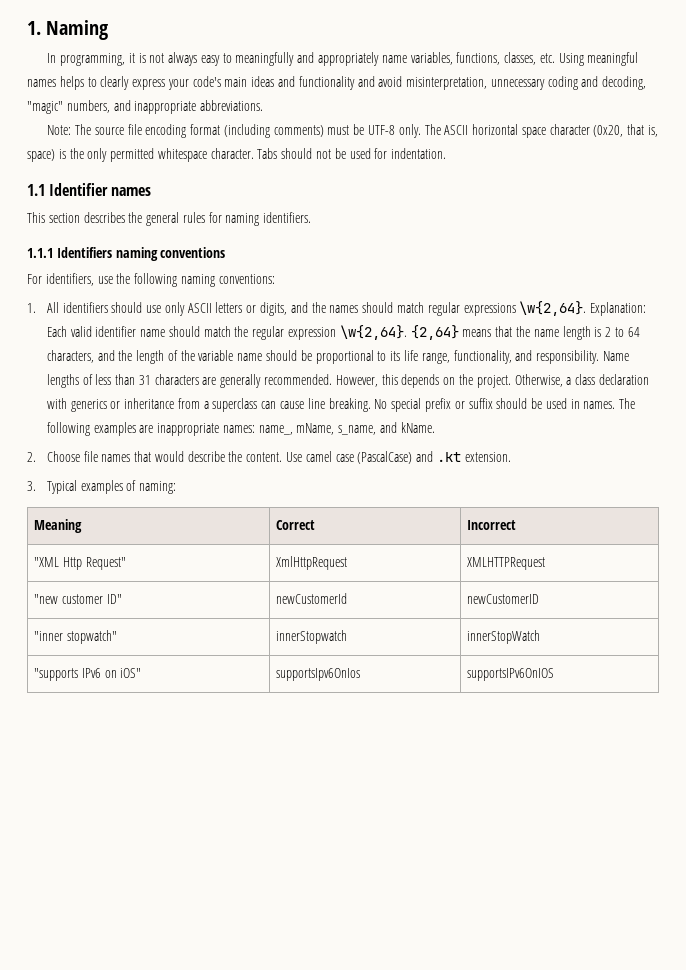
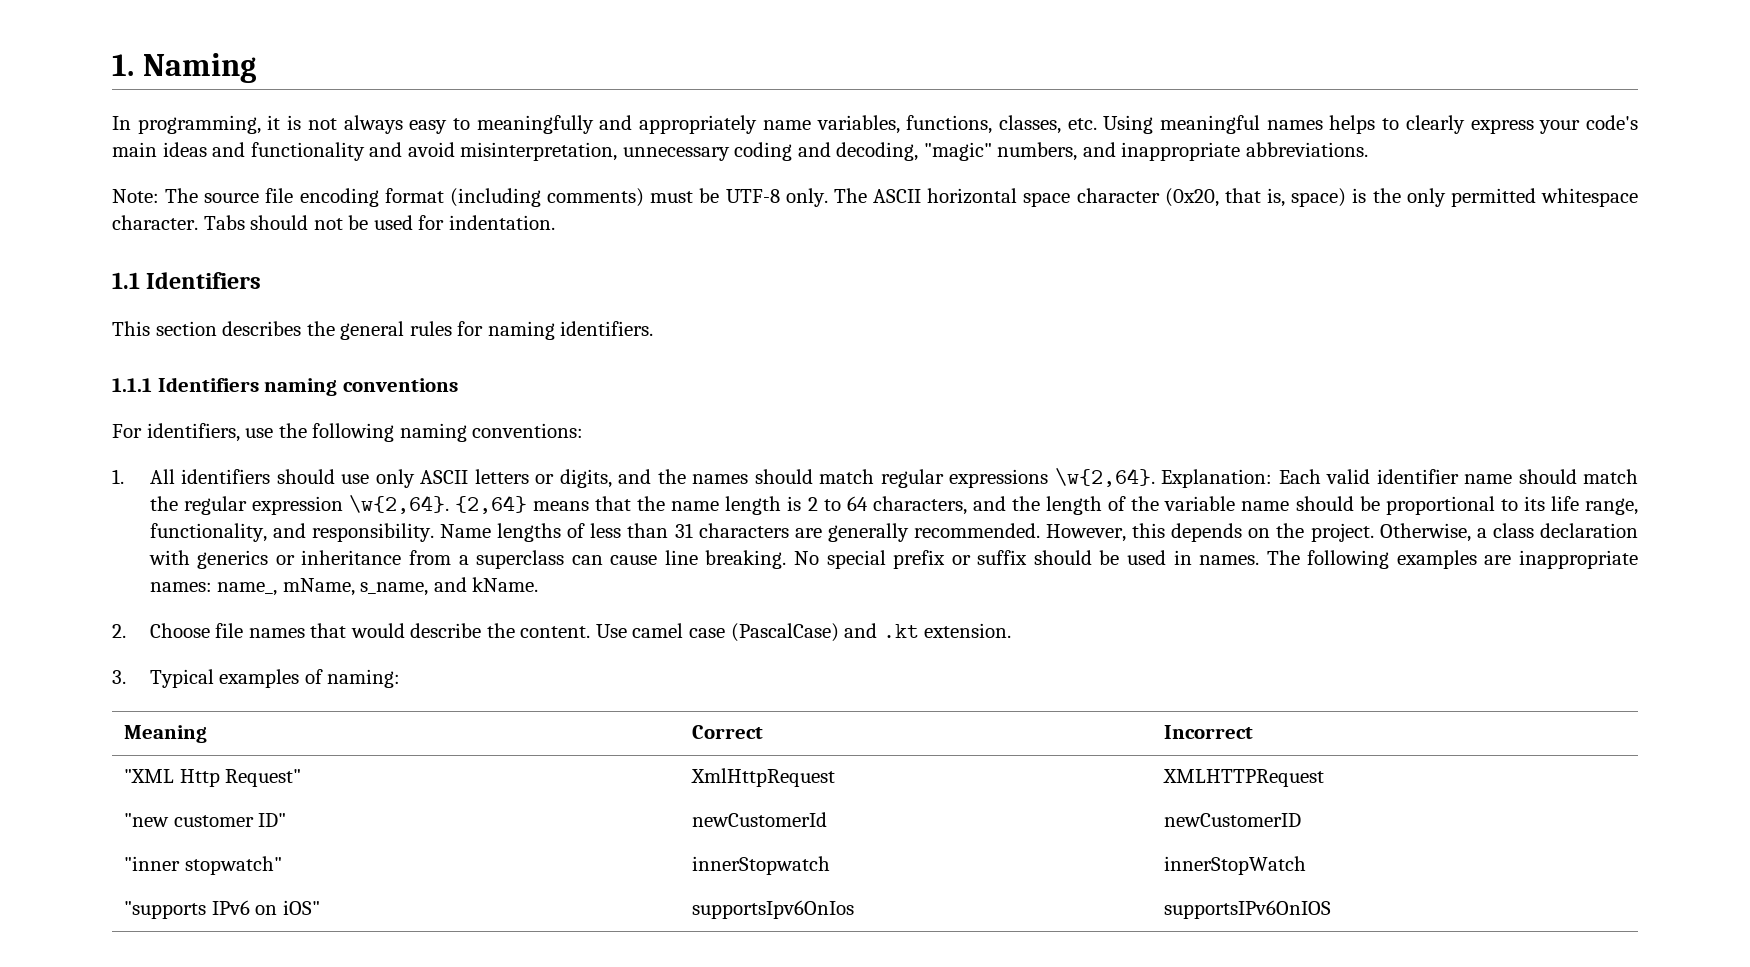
- 1.1 Identifier names
+ 1.1 Identifiers

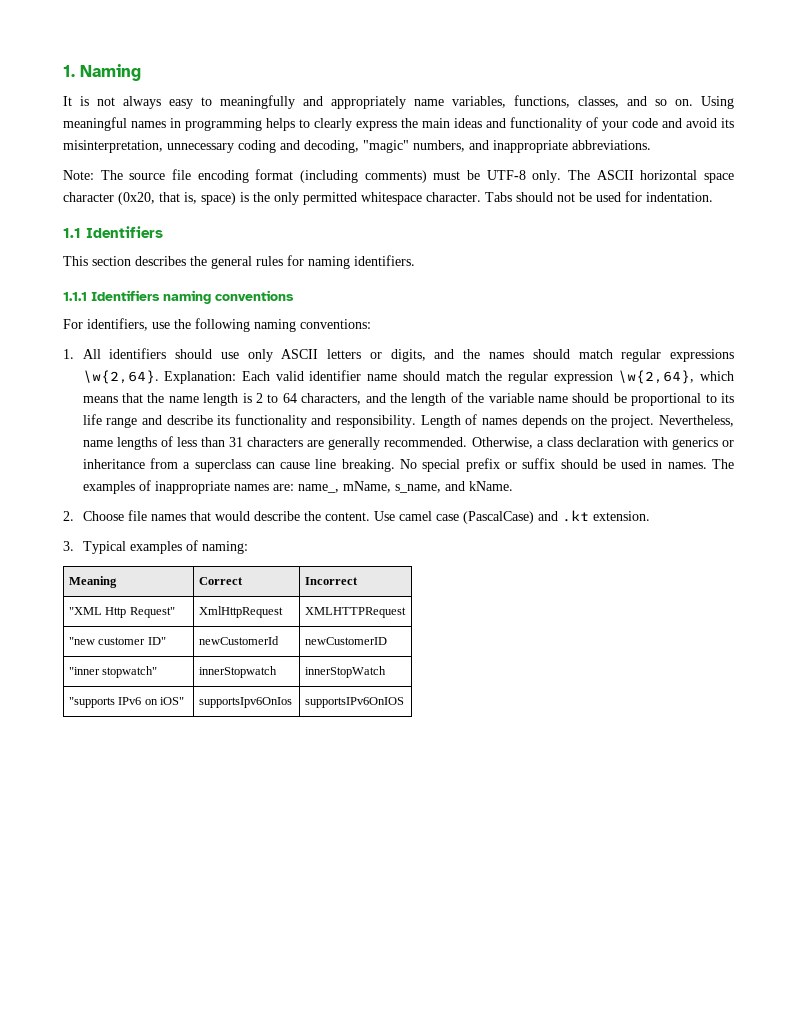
- In programming, it is not always easy to meaningfully and appropriately name variables, functions, classes, etc. Using meaningful names helps to clearly express your code's main ideas and functionality and avoid misinterpretation, unnecessary coding and decoding, "magic" numbers, and inappropriate abbreviations.
+ It is not always easy to meaningfully and appropriately name variables, functions, classes, and so on. Using meaningful names in programming helps to clearly express the main ideas and functionality of your code and avoid its misinterpretation, unnecessary coding and decoding, "magic" numbers, and inappropriate abbreviations.
- Explanation: Each valid identifier name should match the regular expression \w{2,64}. {2,64} means that the name length is 2 to 64 characters, and the length of the variable name should be proportional to its life range, functionality, and responsibility. Name lengths of less than 31 characters are generally recommended.
+ Explanation: Each valid identifier name should match the regular expression \w{2,64}, which means that the name length is 2 to 64 characters, and the length of the variable name should be proportional to its life range and describe its functionality and responsibility. Length of names depends on the project. Nevertheless, name lengths of less than 31 characters are generally recommended.
- However, this depends on the project.
- The following examples are inappropriate names: name_, mName, s_name, and kName.
+ The examples of inappropriate names are: name_, mName, s_name, and kName.

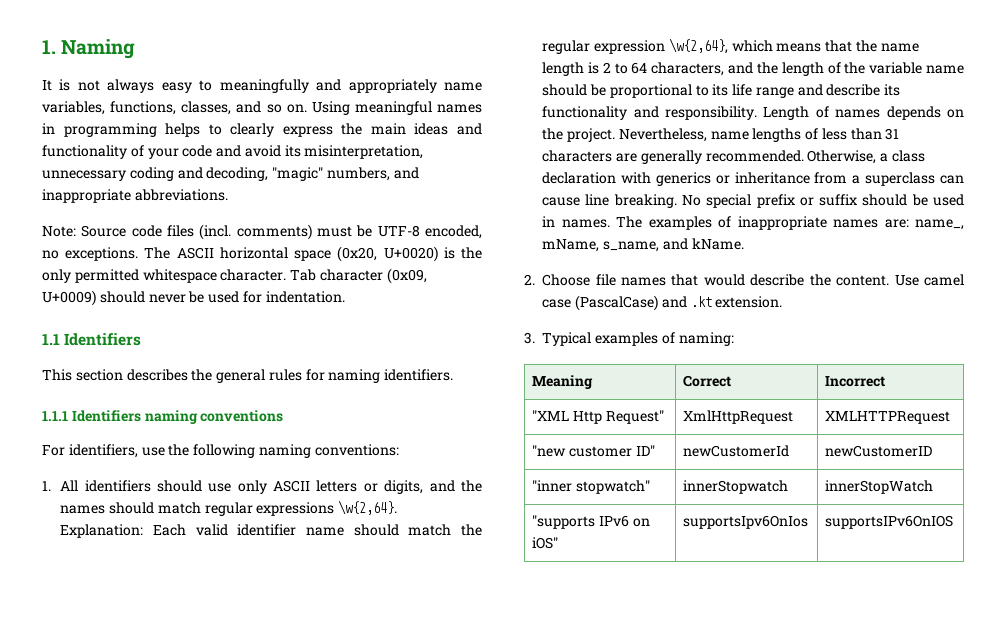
- Note: The source file encoding format (including comments) must be UTF-8 only.
+ Note: Source code files (incl. comments) must be UTF-8 encoded, no exceptions.
- The ASCII horizontal space character (0x20, that is, space) is the only permitted whitespace character.
+ The ASCII horizontal space (0x20, U+0020) is the only permitted whitespace character.
- Tabs should not be used for indentation.
+ Tab character (0x09, U+0009) should never be used for indentation.

